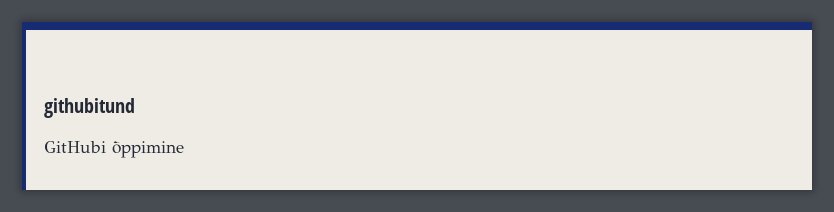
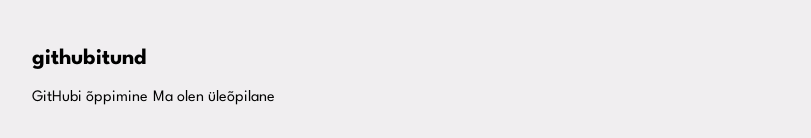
- GitHubi õppimine
+ GitHubi õppimine Ma olen üleõpilane

